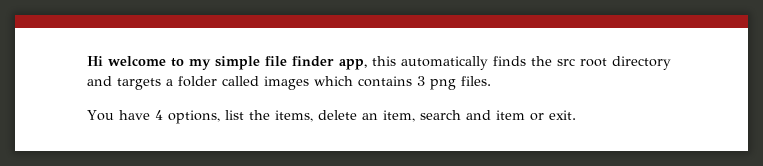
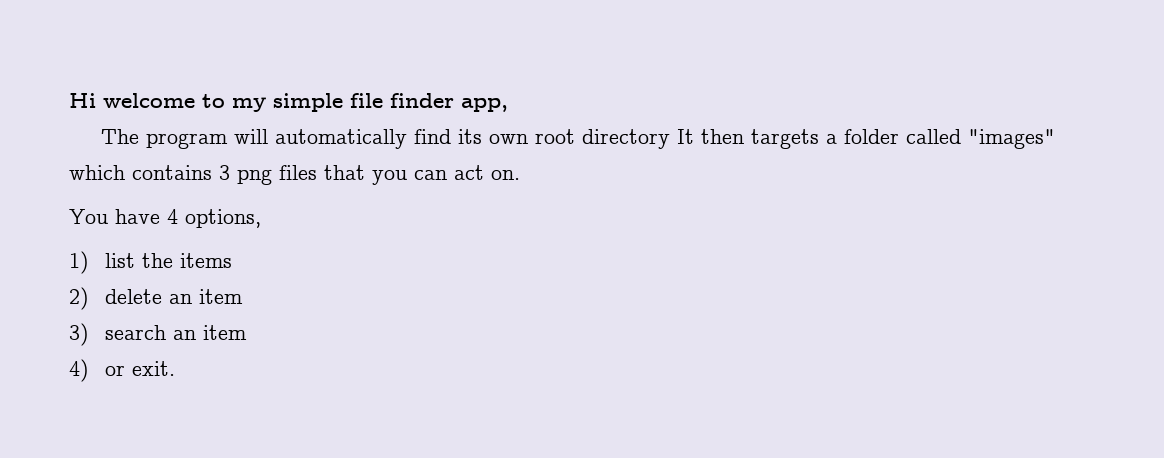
- Hi welcome to my simple file finder app, this automatically finds the src root directory and targets a folder called images which contains 3 png files.
+ Hi welcome to my simple file finder app,
+ The program will automatically find its own root directory It then targets a folder called "images" which contains 3 png files that you can act on.
- You have 4 options, list the items, delete an item, search and item or exit.
+ You have 4 options,
+ 1) list the items
+ 2) delete an item
+ 3) search an item
+ 4) or exit.

